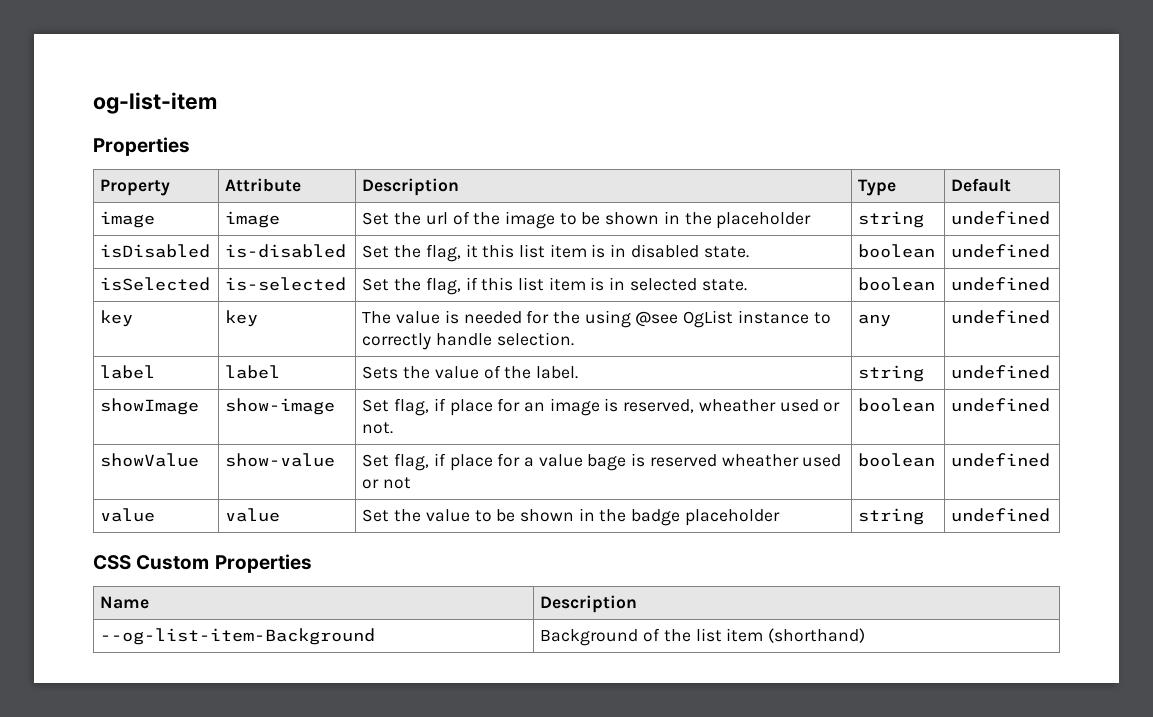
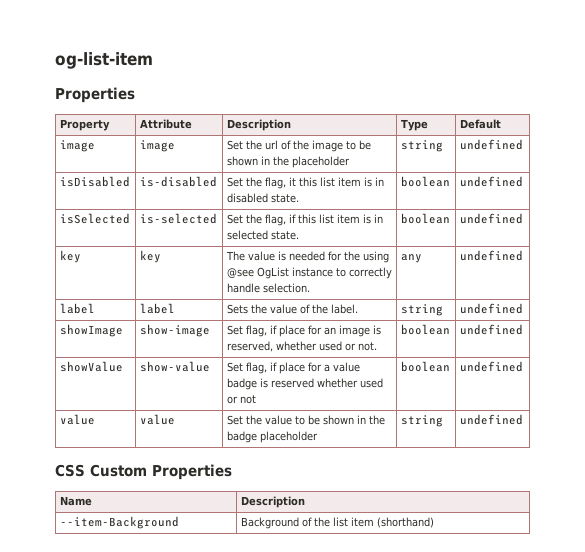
- showImage | show-image | Set flag, if place for an image is reserved, wheather used or not. | boolean | undefined
+ showImage | show-image | Set flag, if place for an image is reserved, whether used or not. | boolean | undefined
- showValue | show-value | Set flag, if place for a value bage is reserved wheather used or not | boolean | undefined
+ showValue | show-value | Set flag, if place for a value badge is reserved whether used or not | boolean | undefined
- --og-list-item-Background | Background of the list item (shorthand)
+ --item-Background | Background of the list item (shorthand)

